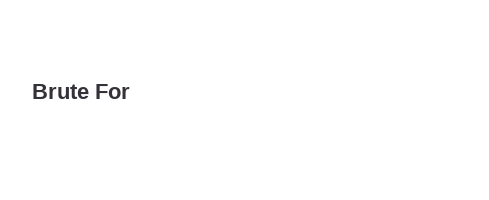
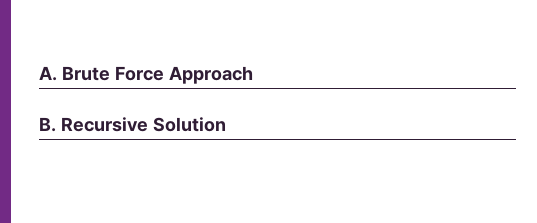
- Brute For
+ A. Brute Force Approach
+ B. Recursive Solution

